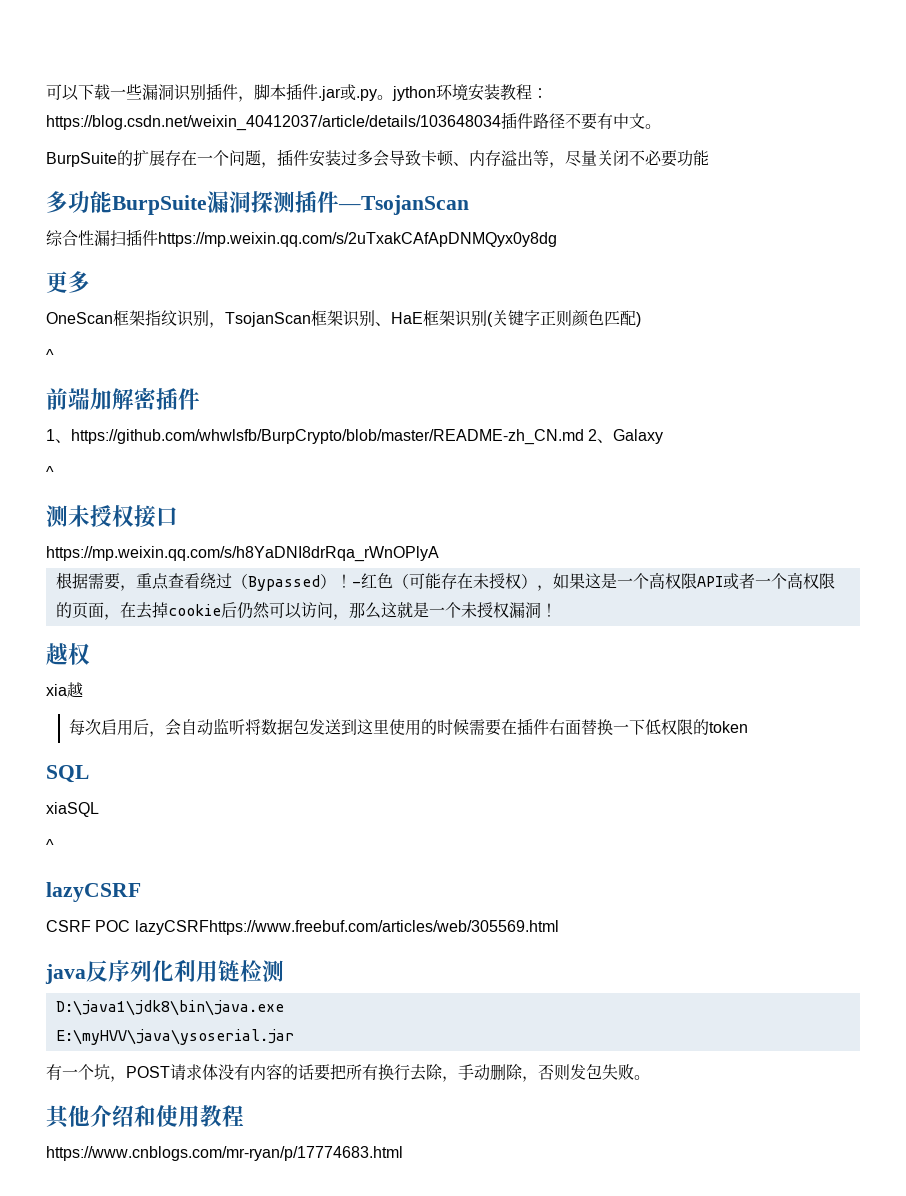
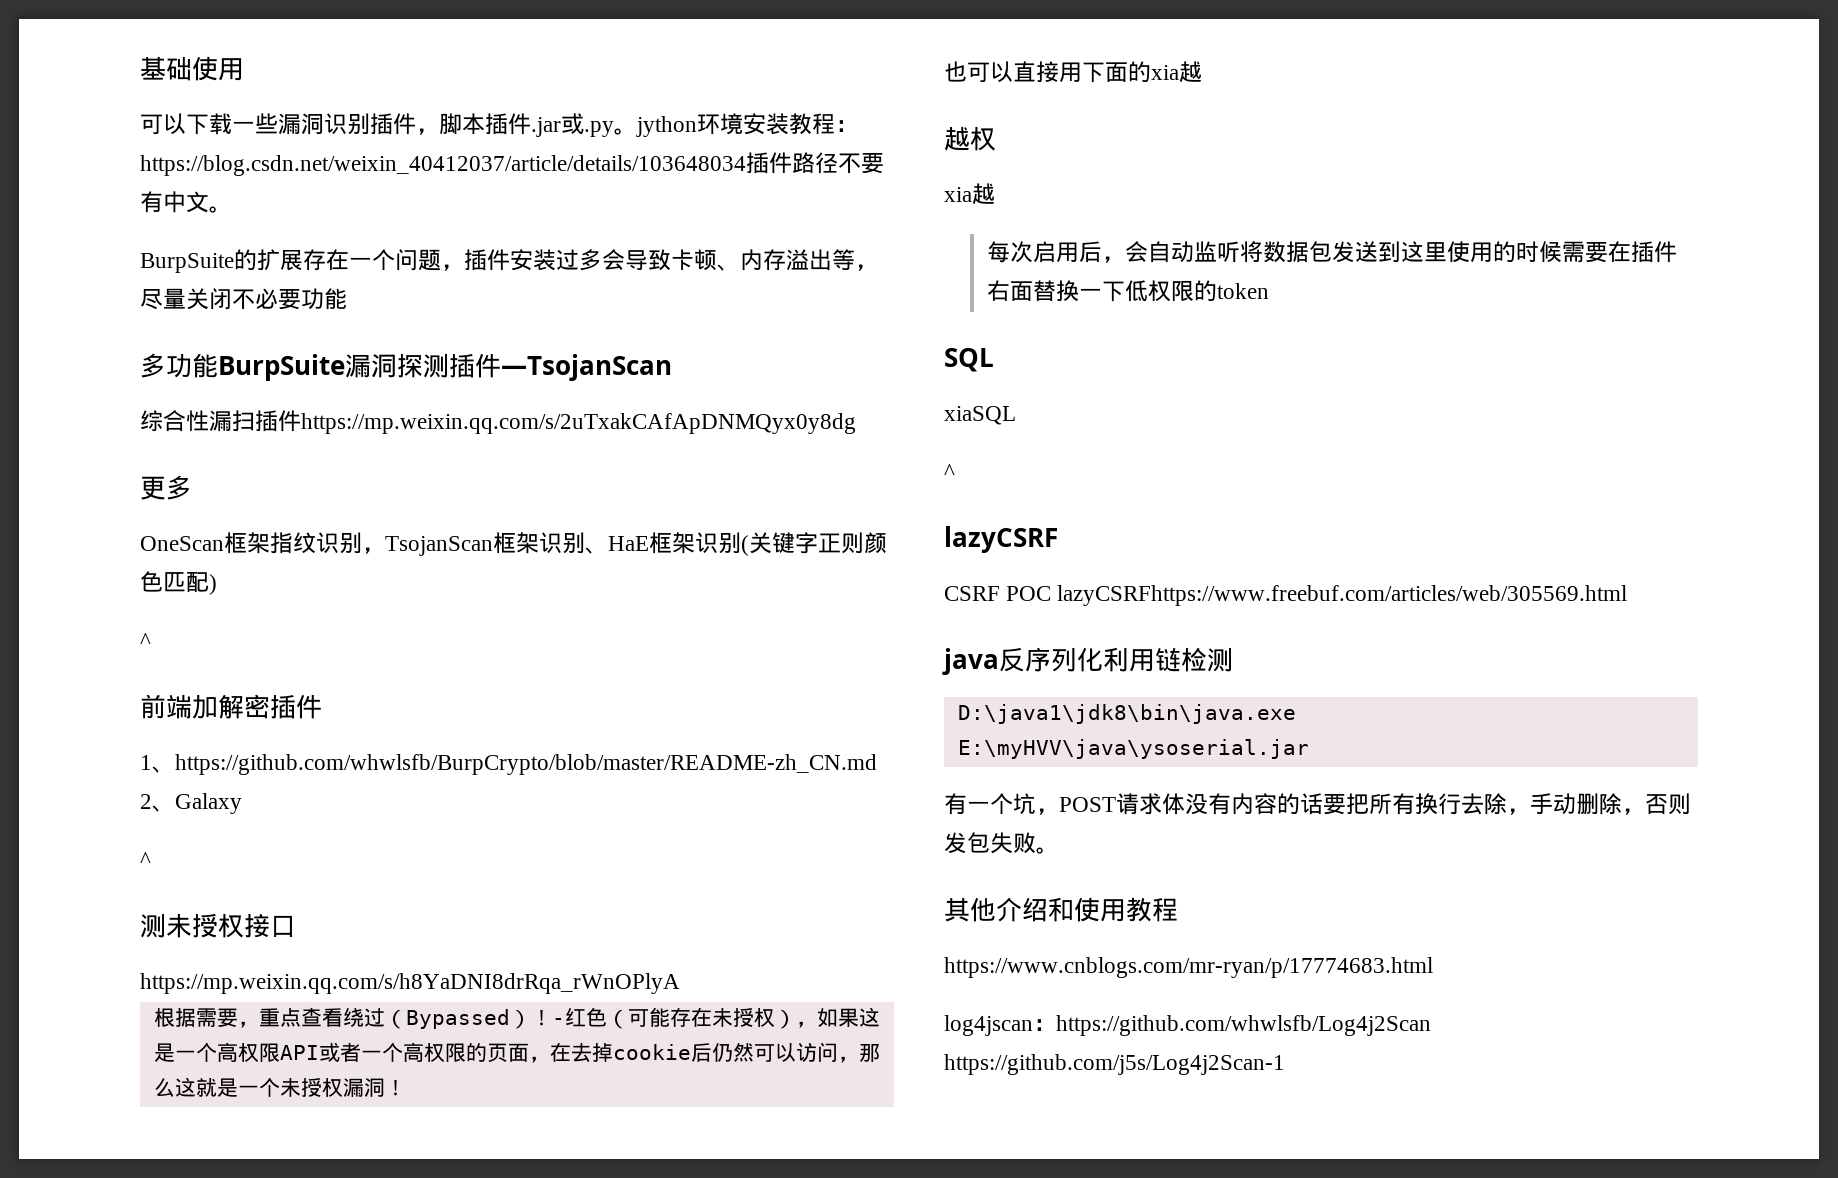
+ 基础使用
+ 也可以直接用下面的xia越
+ log4jscan：https://github.com/whwlsfb/Log4j2Scan https://github.com/j5s/Log4j2Scan-1

